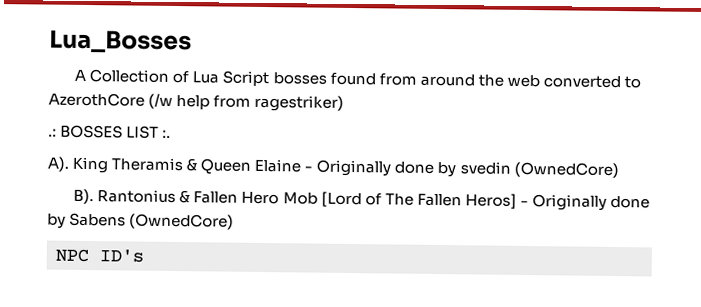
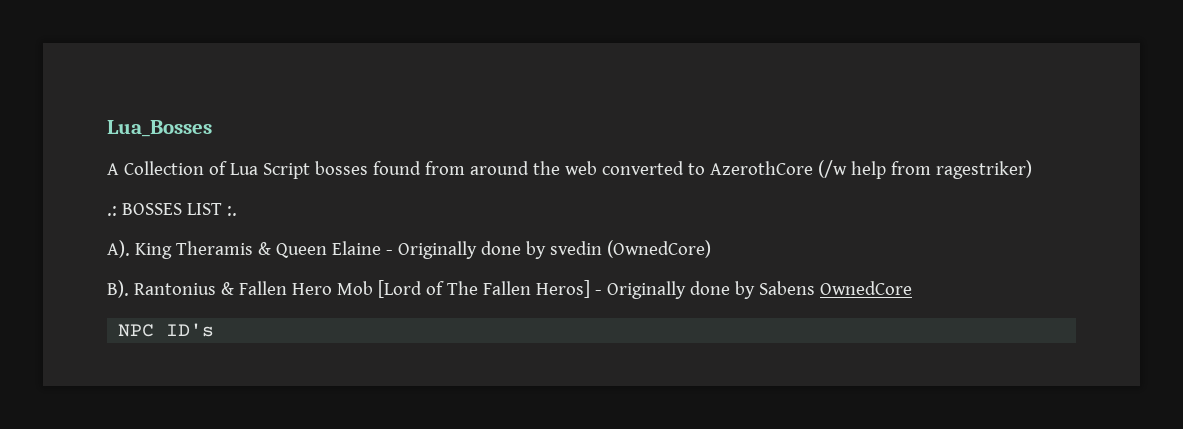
- B). Rantonius & Fallen Hero Mob [Lord of The Fallen Heros] - Originally done by Sabens (OwnedCore)
+ B). Rantonius & Fallen Hero Mob [Lord of The Fallen Heros] - Originally done by Sabens OwnedCore

